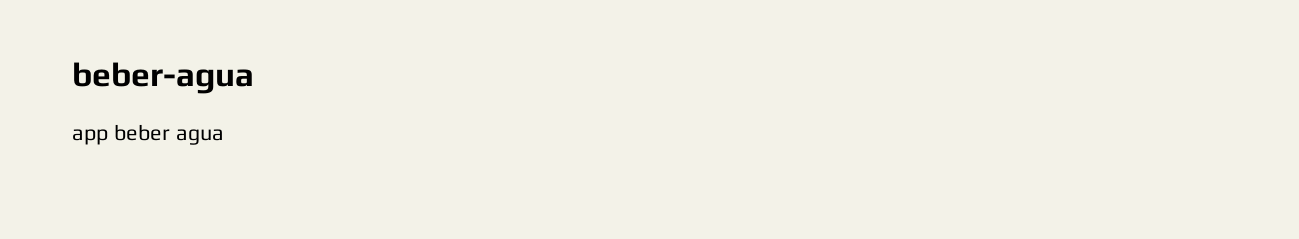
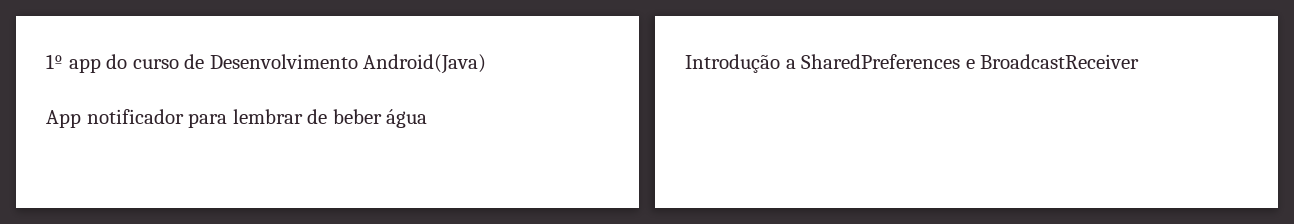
- beber-agua
- app beber agua
+ 1º app do curso de Desenvolvimento Android(Java)
+ App notificador para lembrar de beber água
+ Introdução a SharedPreferences e BroadcastReceiver

